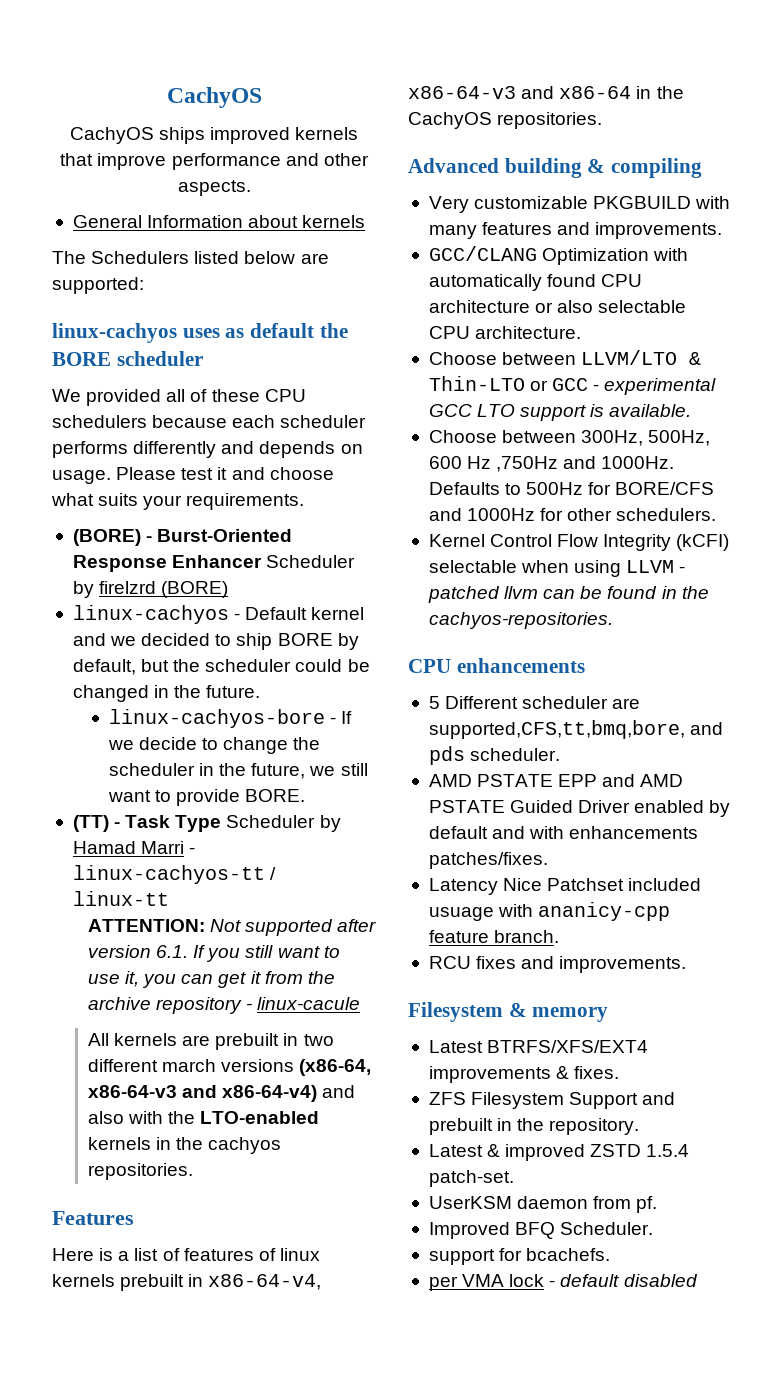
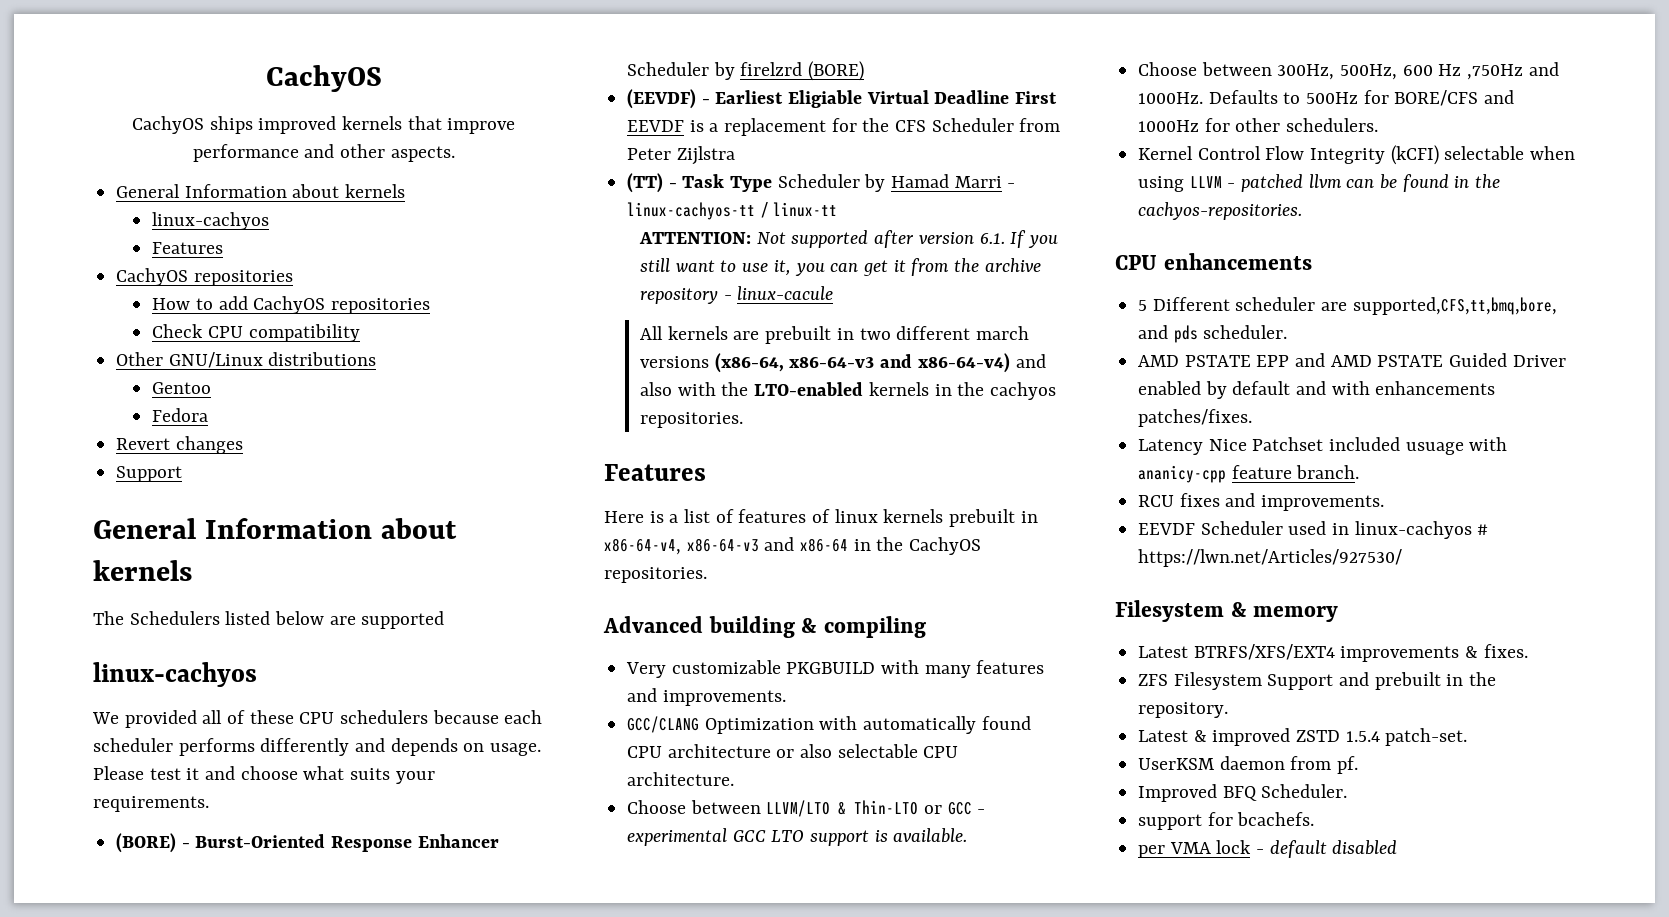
  CachyOS ships improved kernels that improve performance and other aspects.
+ General Information about kernels
+ linux-cachyos
+ Features
+ CachyOS repositories
+ How to add CachyOS repositories
+ Check CPU compatibility
+ Other GNU/Linux distributions
+ Gentoo
+ Fedora
+ Revert changes
+ Support
- The Schedulers listed below are supported:
- linux-cachyos uses as default the BORE scheduler
+ The Schedulers listed below are supported
+ linux-cachyos
- linux-cachyos - Default kernel and we decided to ship BORE by default, but the scheduler could be changed in the future.
- linux-cachyos-bore - If we decide to change the scheduler in the future, we still want to provide BORE.
+ (EEVDF) - Earliest Eligiable Virtual Deadline First EEVDF is a replacement for the CFS Scheduler from Peter Zijlstra
+ EEVDF Scheduler used in linux-cachyos # https://lwn.net/Articles/927530/

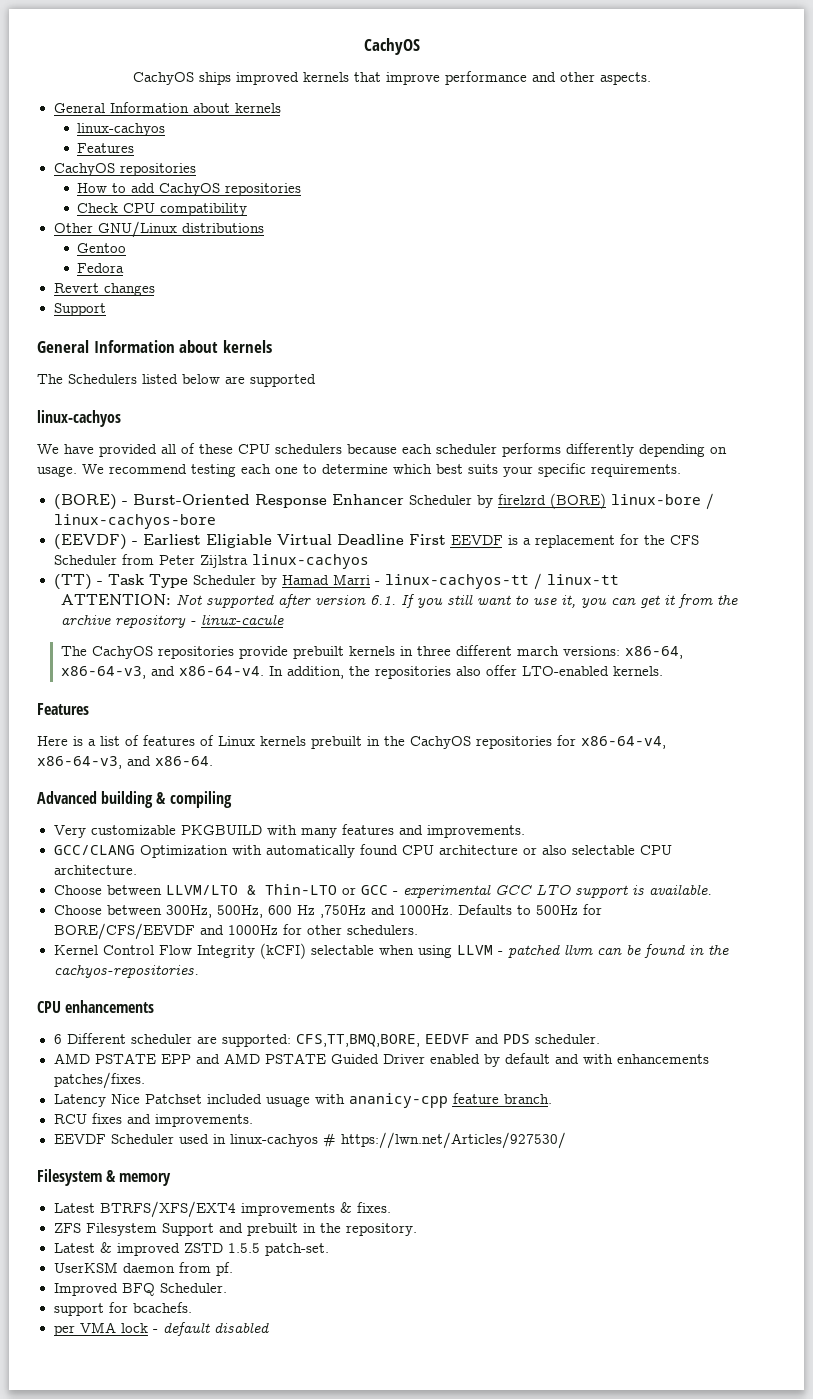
- We provided all of these CPU schedulers because each scheduler performs differently and depends on usage. Please test it and choose what suits your requirements.
+ We have provided all of these CPU schedulers because each scheduler performs differently depending on usage. We recommend testing each one to determine which best suits your specific requirements.
- (BORE) - Burst-Oriented Response Enhancer Scheduler by firelzrd (BORE)
+ (BORE) - Burst-Oriented Response Enhancer Scheduler by firelzrd (BORE) linux-bore / linux-cachyos-bore
- (EEVDF) - Earliest Eligiable Virtual Deadline First EEVDF is a replacement for the CFS Scheduler from Peter Zijlstra
+ (EEVDF) - Earliest Eligiable Virtual Deadline First EEVDF is a replacement for the CFS Scheduler from Peter Zijlstra linux-cachyos
- All kernels are prebuilt in two different march versions (x86-64, x86-64-v3 and x86-64-v4) and also with the LTO-enabled kernels in the cachyos repositories.
+ The CachyOS repositories provide prebuilt kernels in three different march versions: x86-64, x86-64-v3, and x86-64-v4. In addition, the repositories also offer LTO-enabled kernels.
- Here is a list of features of linux kernels prebuilt in x86-64-v4, x86-64-v3 and x86-64 in the CachyOS repositories.
+ Here is a list of features of Linux kernels prebuilt in the CachyOS repositories for x86-64-v4, x86-64-v3, and x86-64.
- Defaults to 500Hz for BORE/CFS and 1000Hz for other schedulers.
+ Defaults to 500Hz for BORE/CFS/EEVDF and 1000Hz for other schedulers.
- 5 Different scheduler are supported,CFS,tt,bmq,bore, and pds scheduler.
+ 6 Different scheduler are supported: CFS,TT,BMQ,BORE, EEDVF and PDS scheduler.
- Latest & improved ZSTD 1.5.4 patch-set.
+ Latest & improved ZSTD 1.5.5 patch-set.

